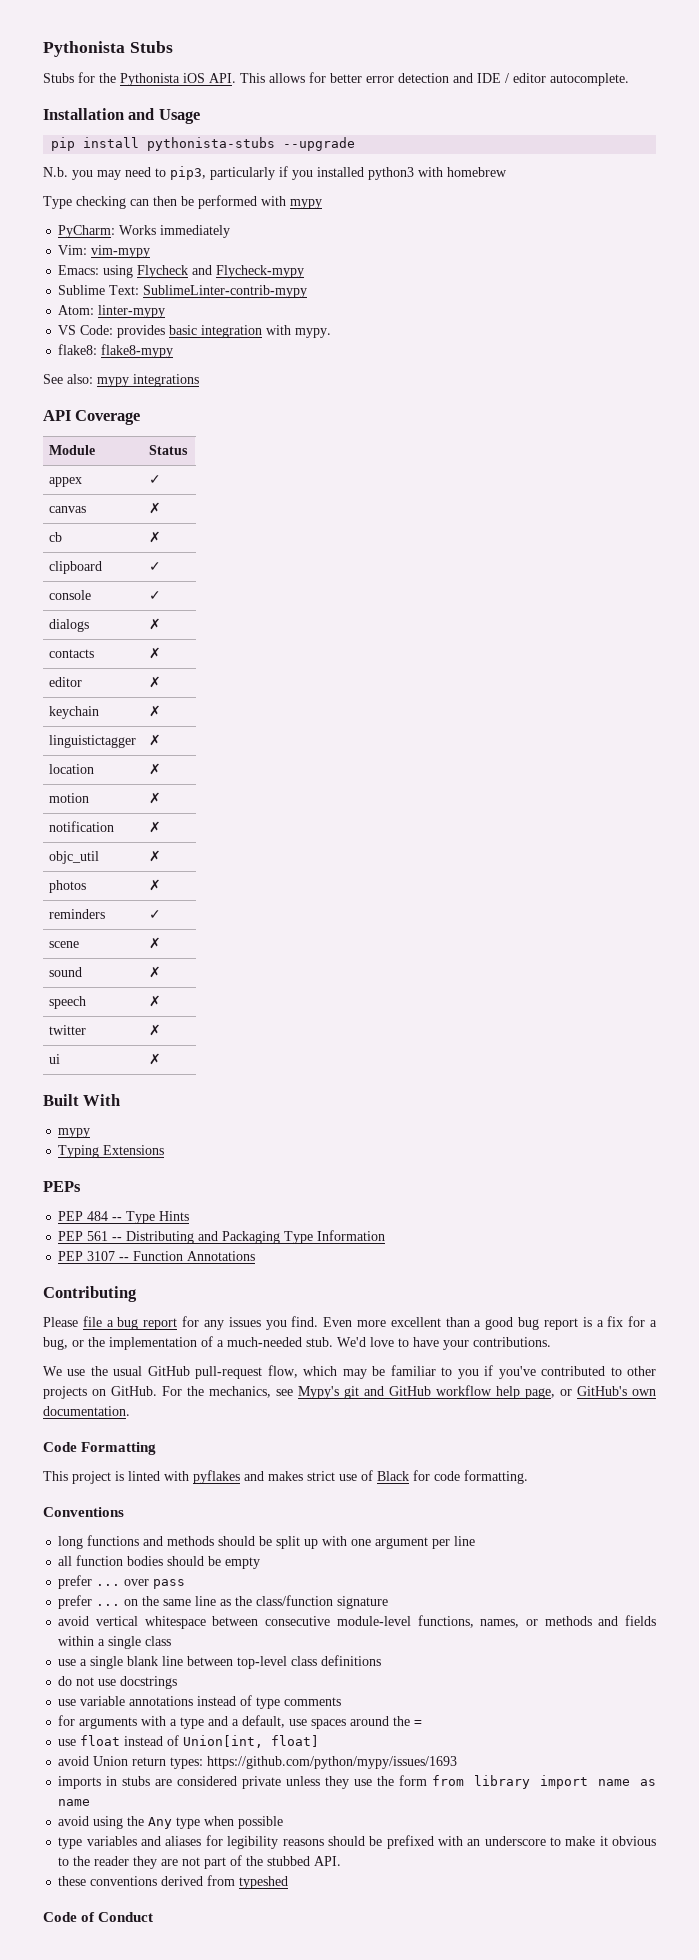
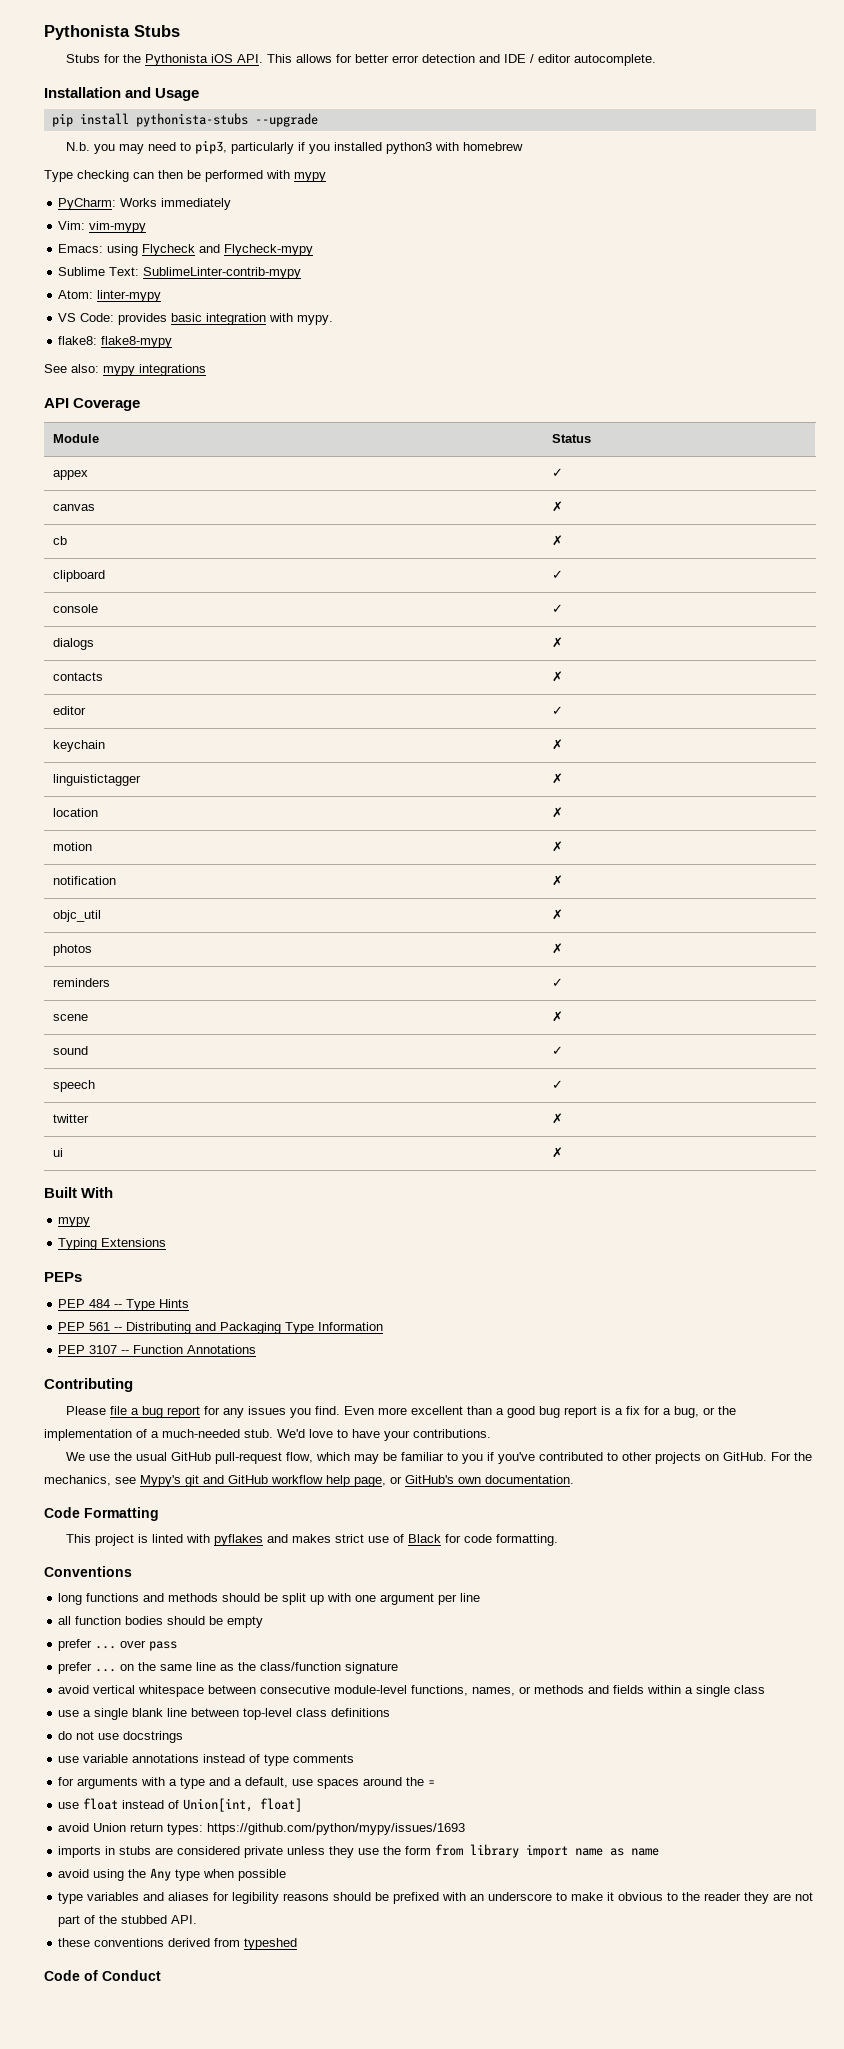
- editor | ✗
+ editor | ✓
- sound | ✗
+ sound | ✓
- speech | ✗
+ speech | ✓

